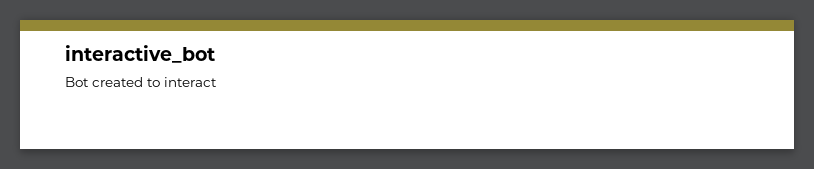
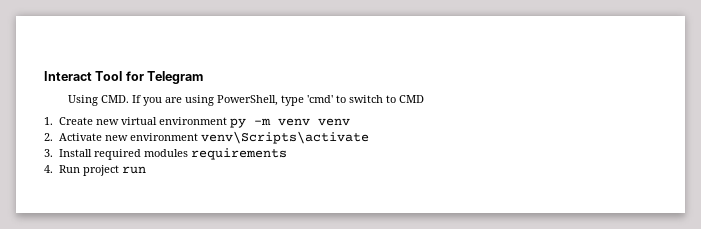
- interactive_bot
- Bot created to interact
+ Interact Tool for Telegram
+ Using CMD. If you are using PowerShell, type 'cmd' to switch to CMD
+ 1. Create new virtual environment py -m venv venv
+ 2. Activate new environment venv\Scripts\activate
+ 3. Install required modules requirements
+ 4. Run project run

